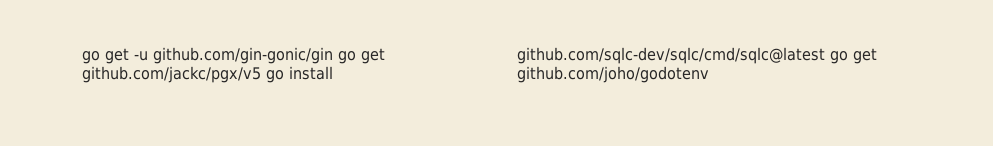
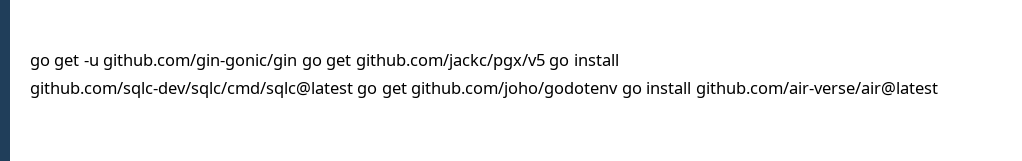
- go get -u github.com/gin-gonic/gin go get github.com/jackc/pgx/v5 go install github.com/sqlc-dev/sqlc/cmd/sqlc@latest go get github.com/joho/godotenv
+ go get -u github.com/gin-gonic/gin go get github.com/jackc/pgx/v5 go install github.com/sqlc-dev/sqlc/cmd/sqlc@latest go get github.com/joho/godotenv go install github.com/air-verse/air@latest

